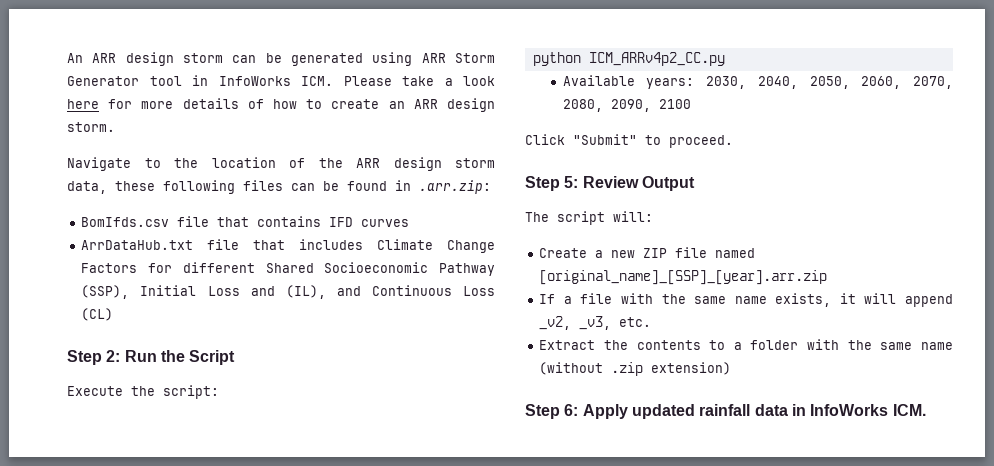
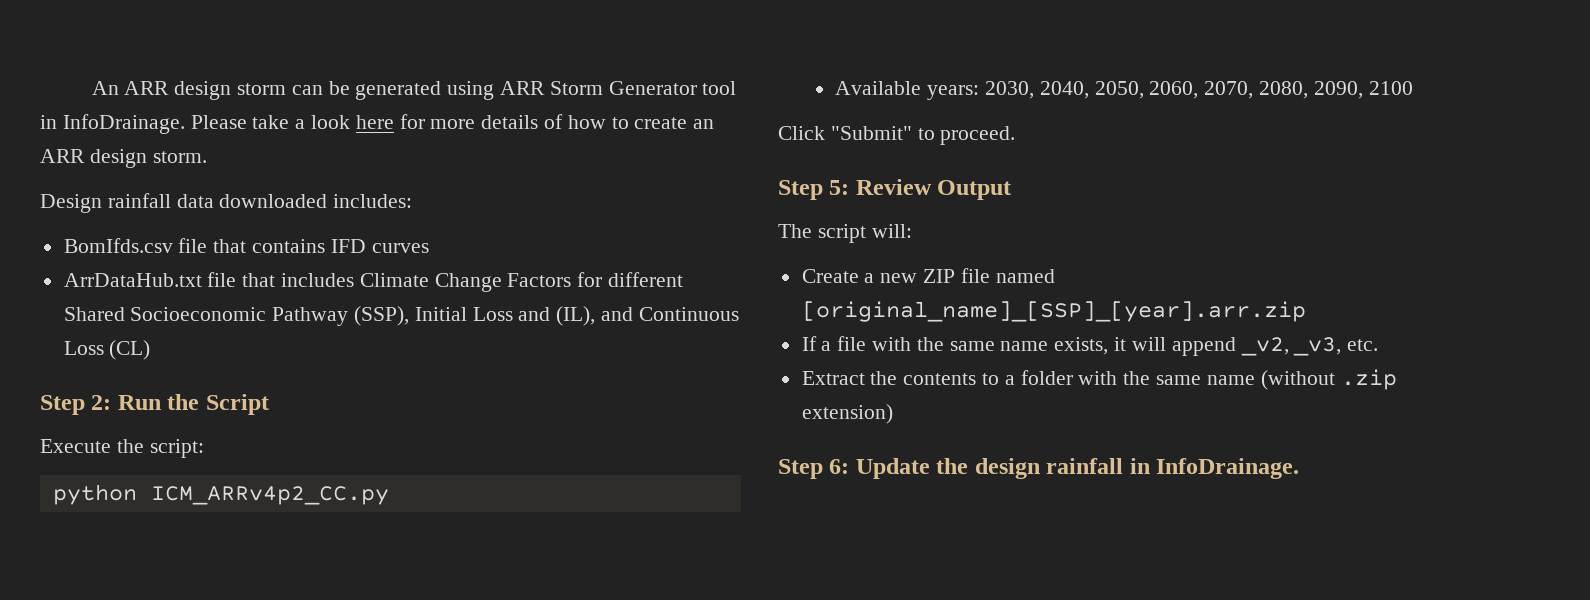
- An ARR design storm can be generated using ARR Storm Generator tool in InfoWorks ICM. Please take a look here for more details of how to create an ARR design storm.
+ An ARR design storm can be generated using ARR Storm Generator tool in InfoDrainage. Please take a look here for more details of how to create an ARR design storm.
- Navigate to the location of the ARR design storm data, these following files can be found in .arr.zip:
+ Design rainfall data downloaded includes:
- Step 6: Apply updated rainfall data in InfoWorks ICM.
+ Step 6: Update the design rainfall in InfoDrainage.

